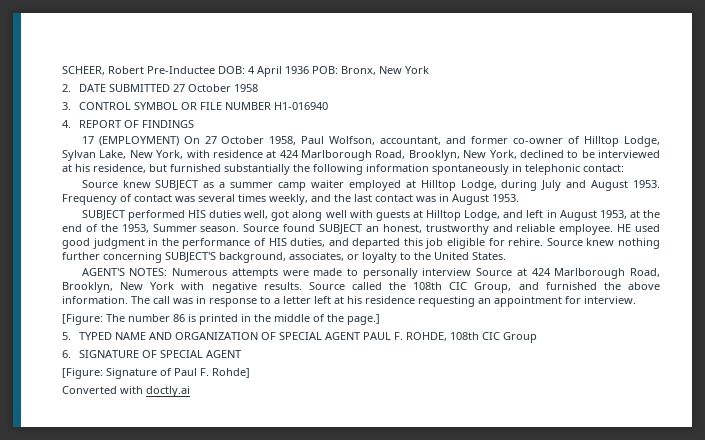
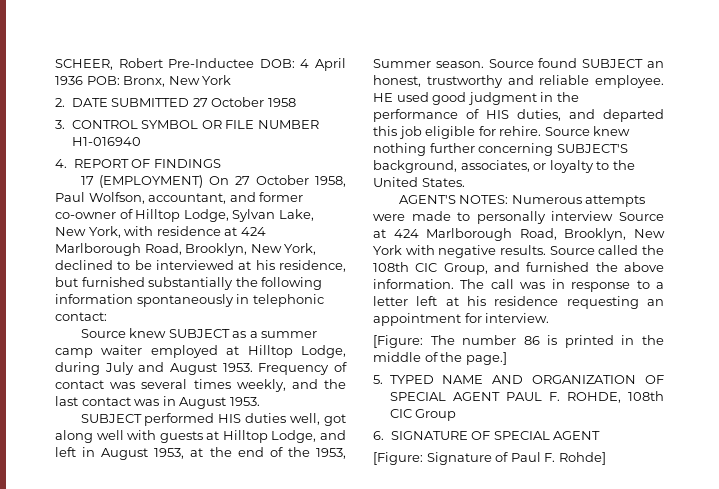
- Converted with doctly.ai

